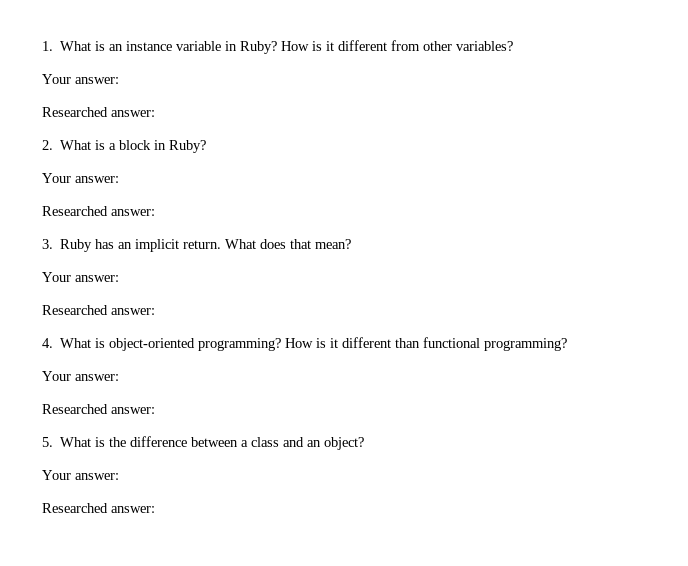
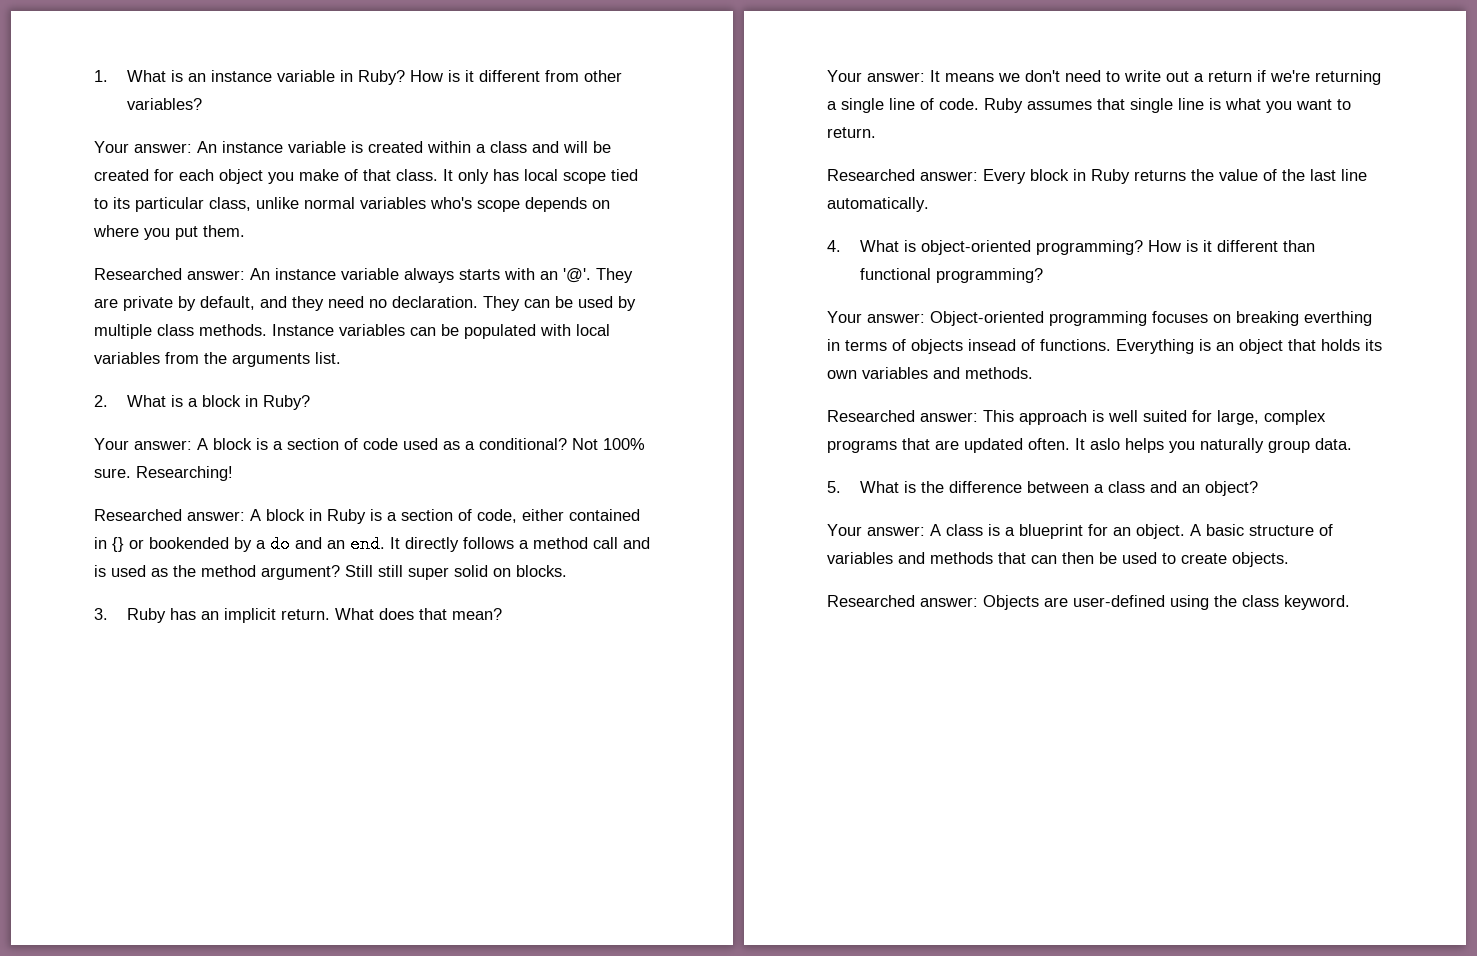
  How is it different from other variables?
- Your answer:
- Researched answer:
+ Your answer: An instance variable is created within a class and will be created for each object you make of that class. It only has local scope tied to its particular class, unlike normal variables who's scope depends on where you put them.
+ Researched answer: An instance variable always starts with an '@'. They are private by default, and they need no declaration. They can be used by multiple class methods. Instance variables can be populated with local variables from the arguments list.
  2. What is a block in Ruby?
- Your answer:
- Researched answer:
+ Your answer: A block is a section of code used as a conditional? Not 100% sure. Researching!
+ Researched answer: A block in Ruby is a section of code, either contained in {} or bookended by a do and an end. It directly follows a method call and is used as the method argument? Still still super solid on blocks.
  What does that mean?
- Your answer:
- Researched answer:
+ Your answer: It means we don't need to write out a return if we're returning a single line of code. Ruby assumes that single line is what you want to return.
+ Researched answer: Every block in Ruby returns the value of the last line automatically.
  How is it different than functional programming?
- Your answer:
- Researched answer:
+ Your answer: Object-oriented programming focuses on breaking everthing in terms of objects insead of functions. Everything is an object that holds its own variables and methods.
+ Researched answer: This approach is well suited for large, complex programs that are updated often. It aslo helps you naturally group data.
  5. What is the difference between a class and an object?
- Your answer:
- Researched answer:
+ Your answer: A class is a blueprint for an object. A basic structure of variables and methods that can then be used to create objects.
+ Researched answer: Objects are user-defined using the class keyword.

